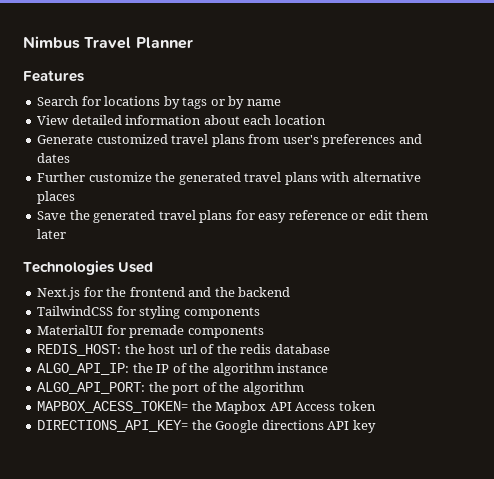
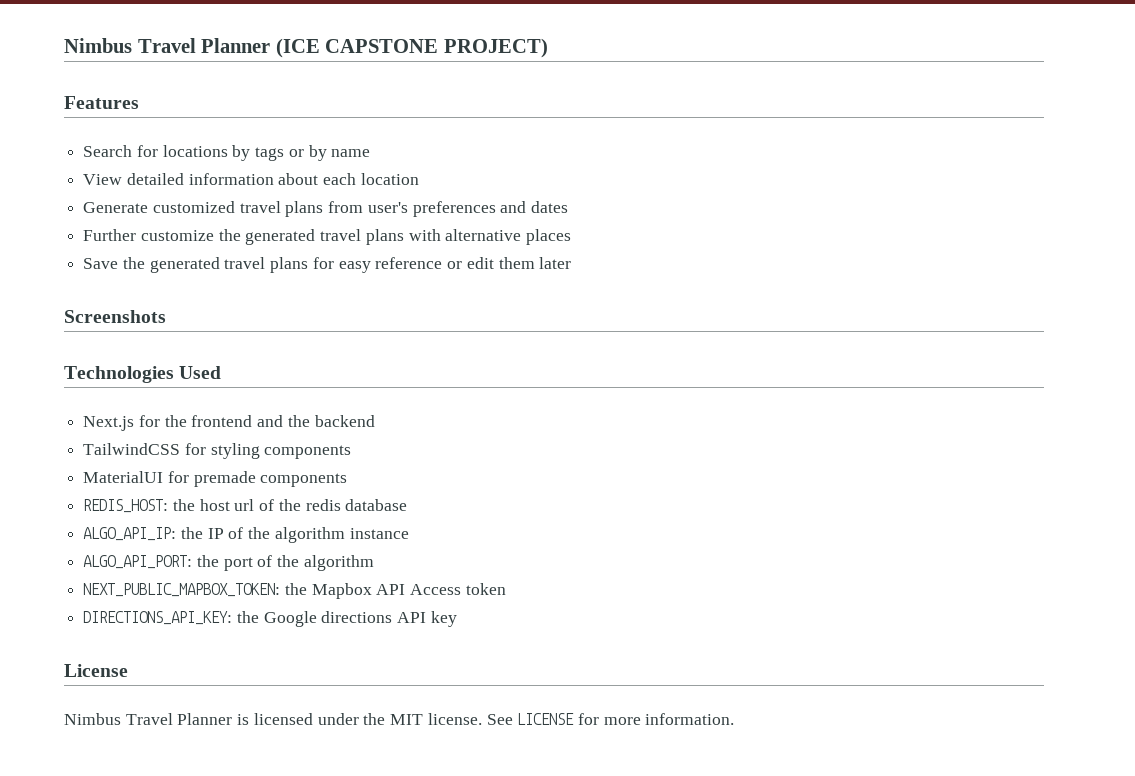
- Nimbus Travel Planner
+ Nimbus Travel Planner (ICE CAPSTONE PROJECT)
+ Screenshots
- MAPBOX_ACESS_TOKEN= the Mapbox API Access token
+ NEXT_PUBLIC_MAPBOX_TOKEN: the Mapbox API Access token
- DIRECTIONS_API_KEY= the Google directions API key
+ DIRECTIONS_API_KEY: the Google directions API key
+ License
+ Nimbus Travel Planner is licensed under the MIT license. See LICENSE for more information.

